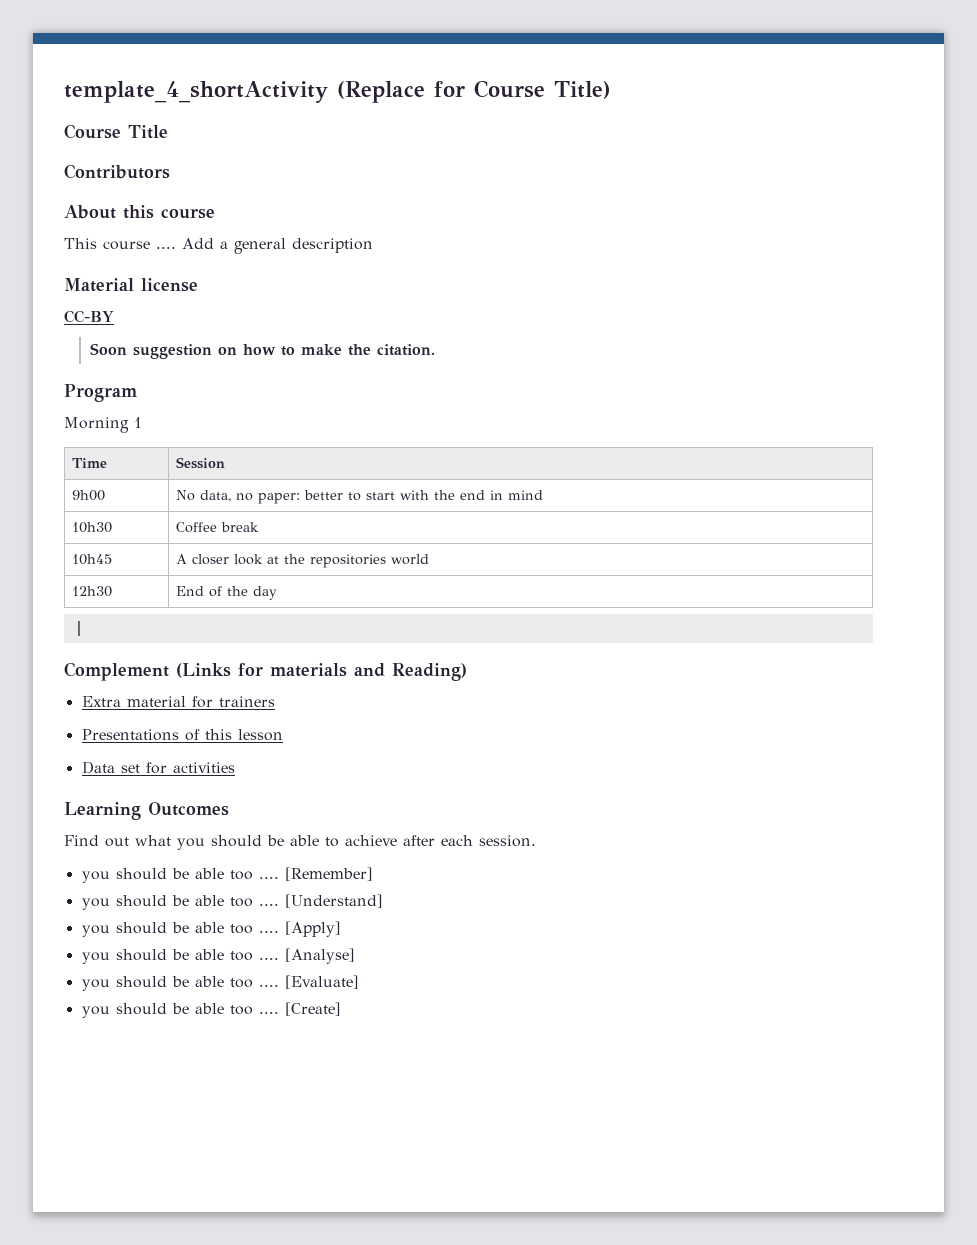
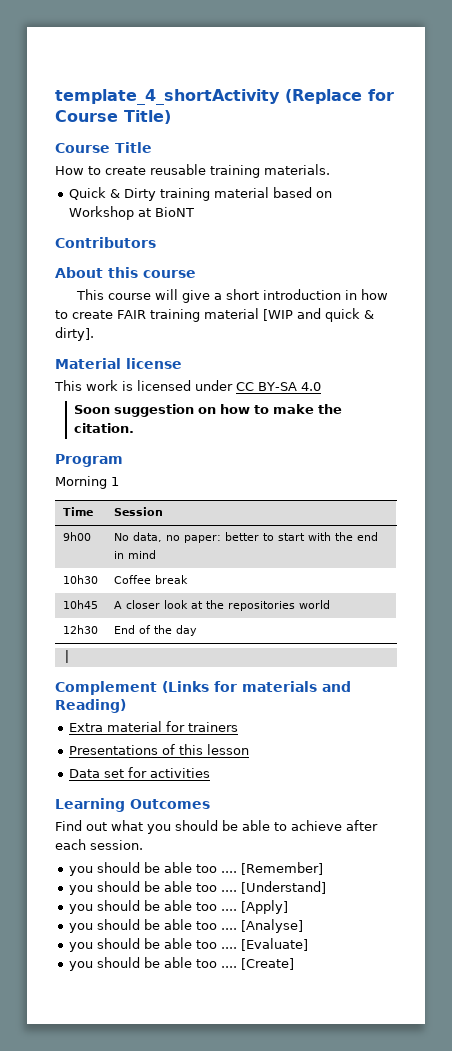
+ How to create reusable training materials.
+ Quick & Dirty training material based on Workshop at BioNT
- This course .... Add a general description
+ This course will give a short introduction in how to create FAIR training material [WIP and quick & dirty].
  Material license
- CC-BY
+ This work is licensed under CC BY-SA 4.0

